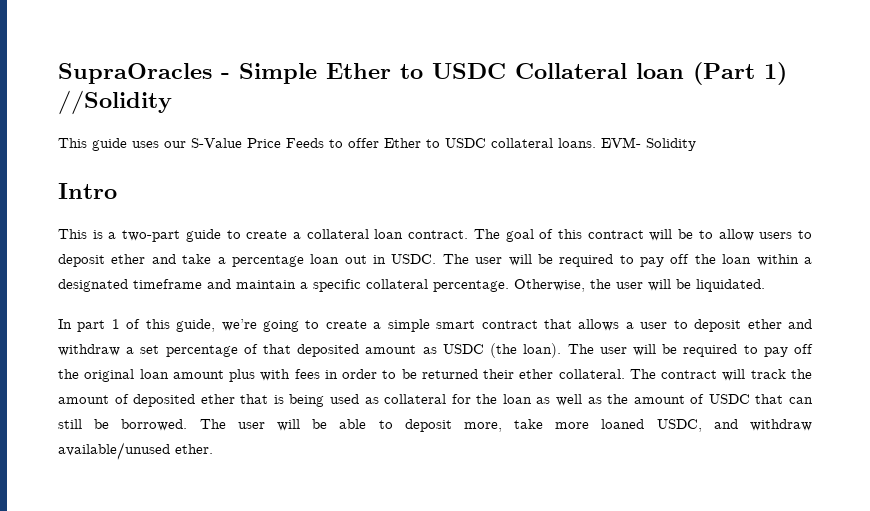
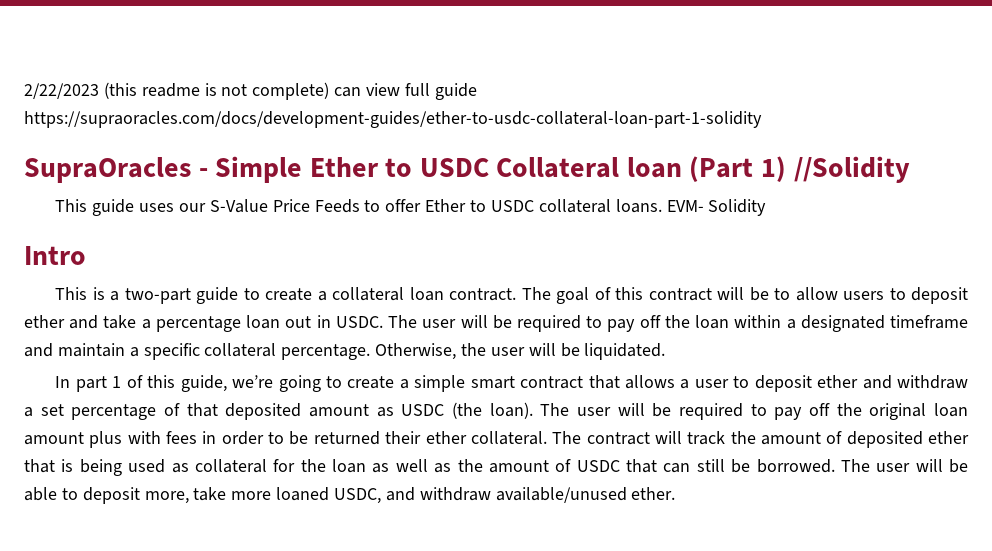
+ 2/22/2023 (this readme is not complete) can view full guide https://supraoracles.com/docs/development-guides/ether-to-usdc-collateral-loan-part-1-solidity

